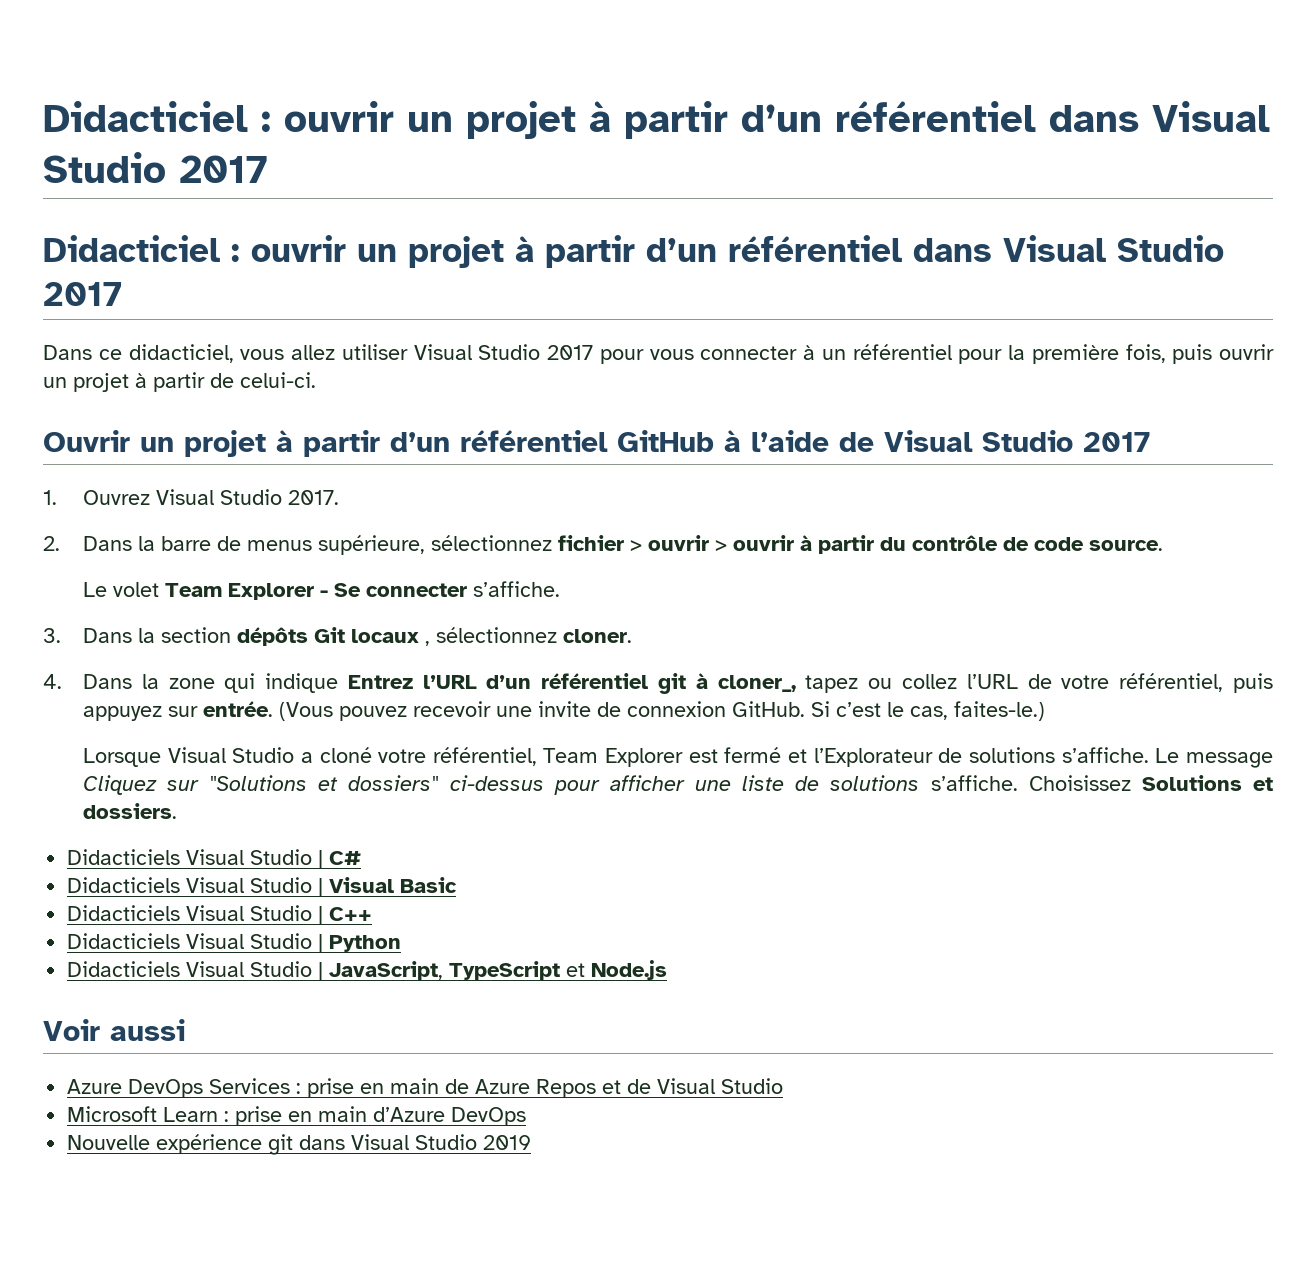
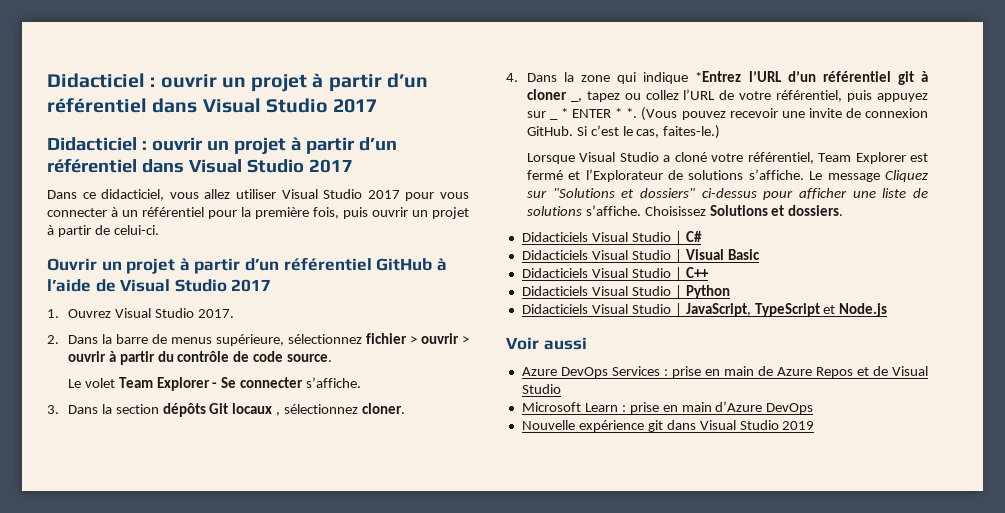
- 4. Dans la zone qui indique Entrez l’URL d’un référentiel git à cloner_, tapez ou collez l’URL de votre référentiel, puis appuyez sur entrée.
+ 4. Dans la zone qui indique *Entrez l’URL d’un référentiel git à cloner _, tapez ou collez l’URL de votre référentiel, puis appuyez sur _ * ENTER * *.

